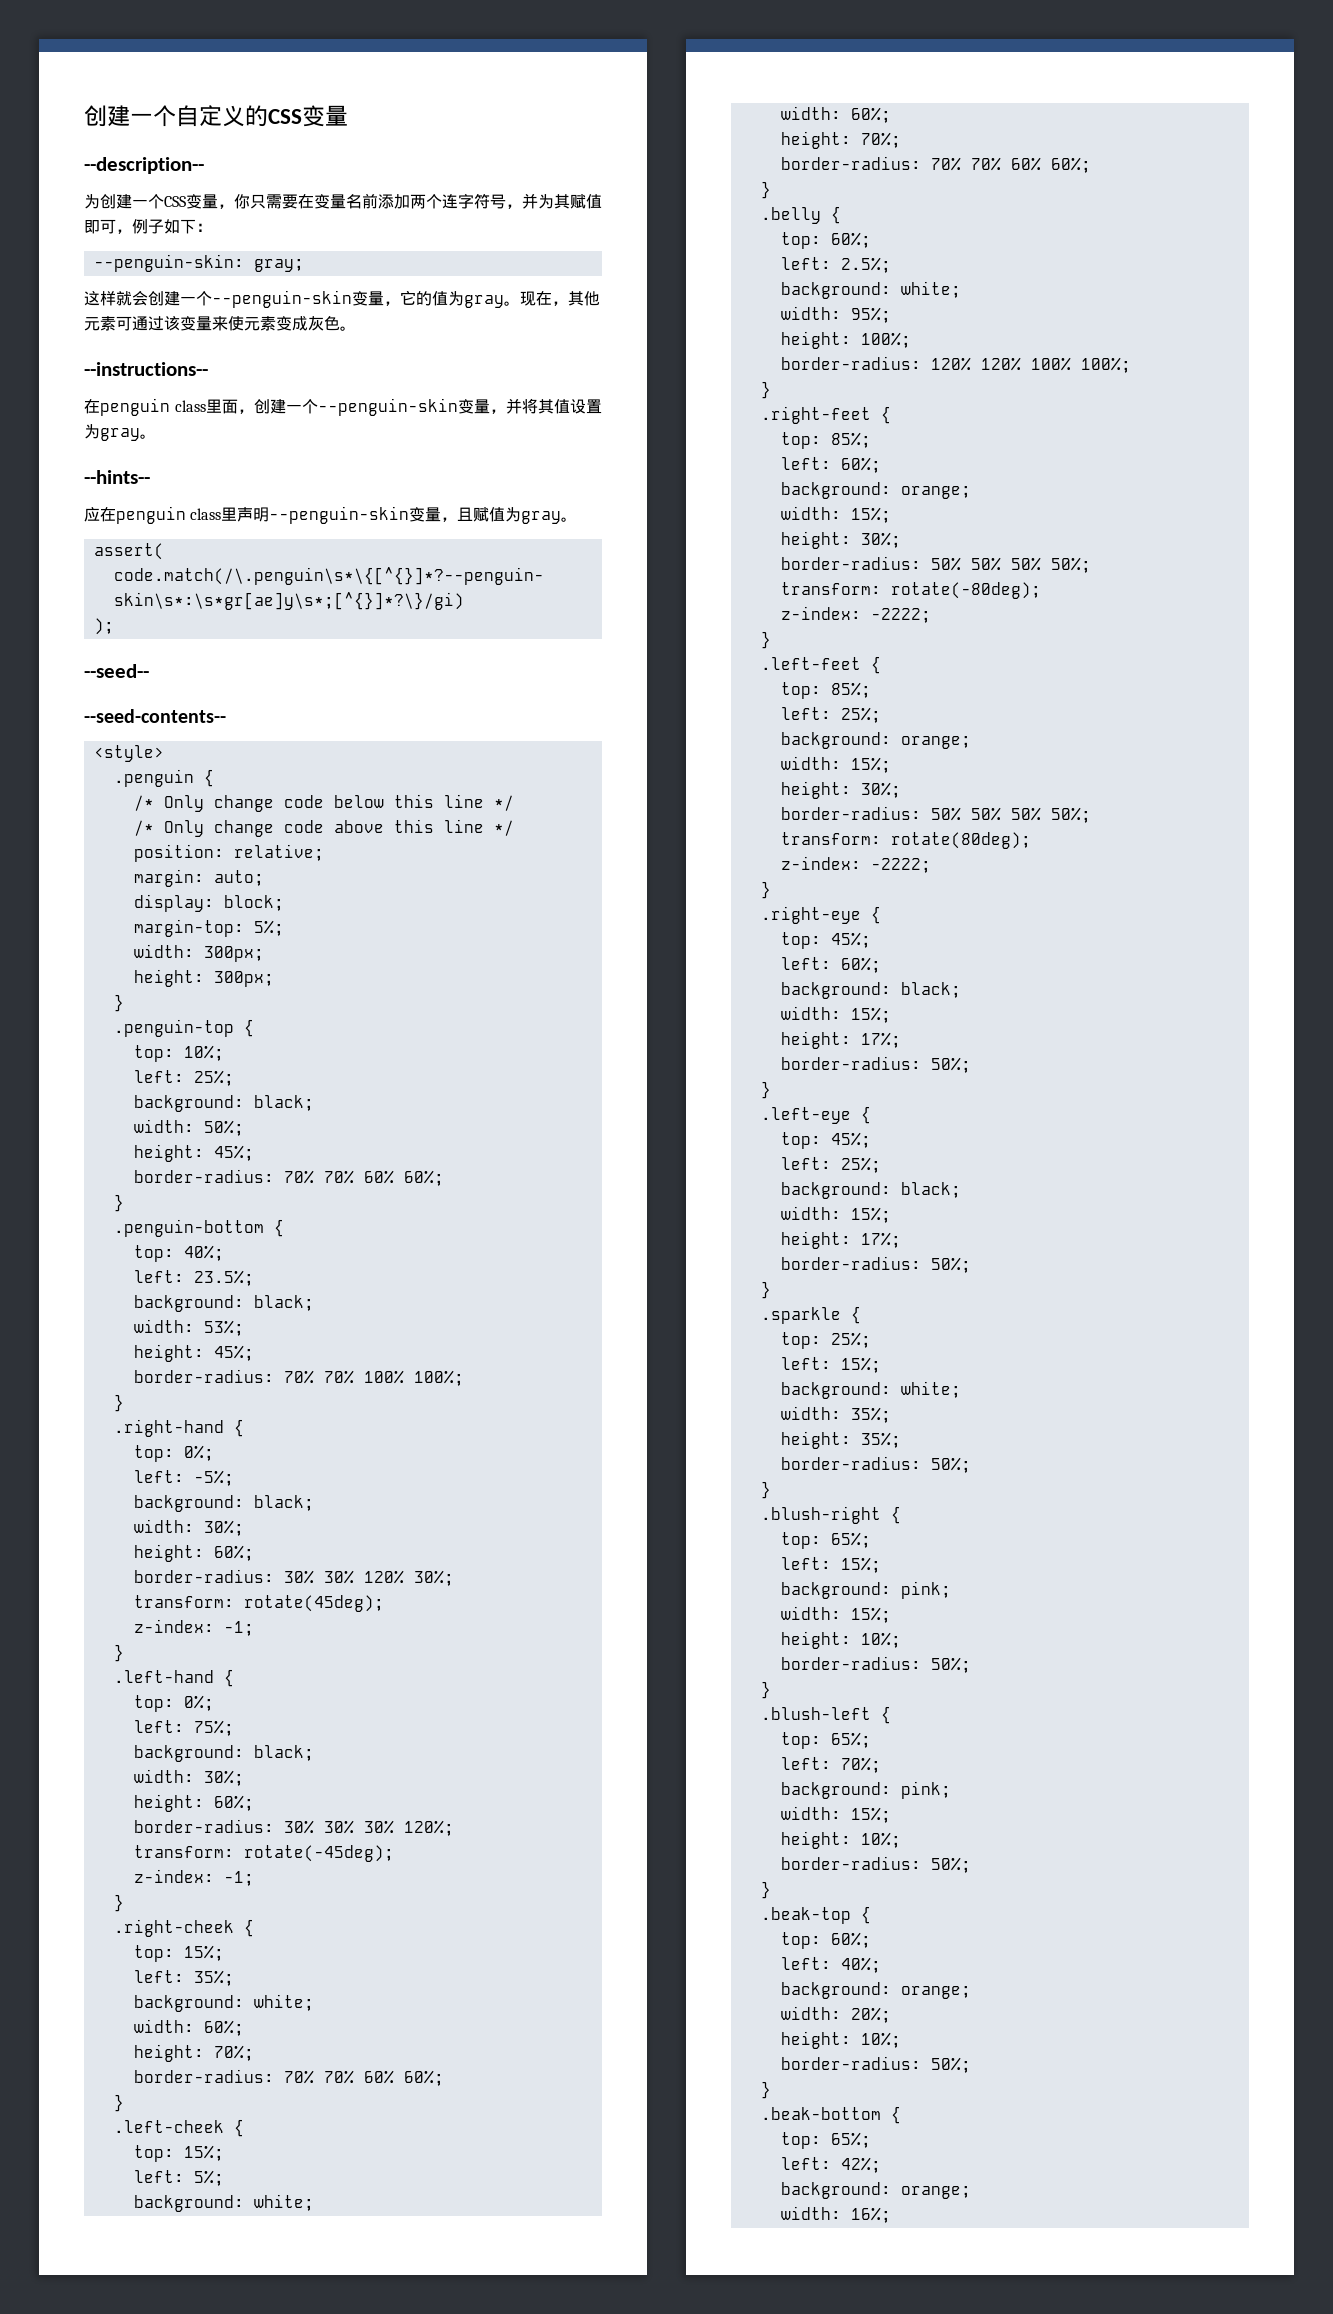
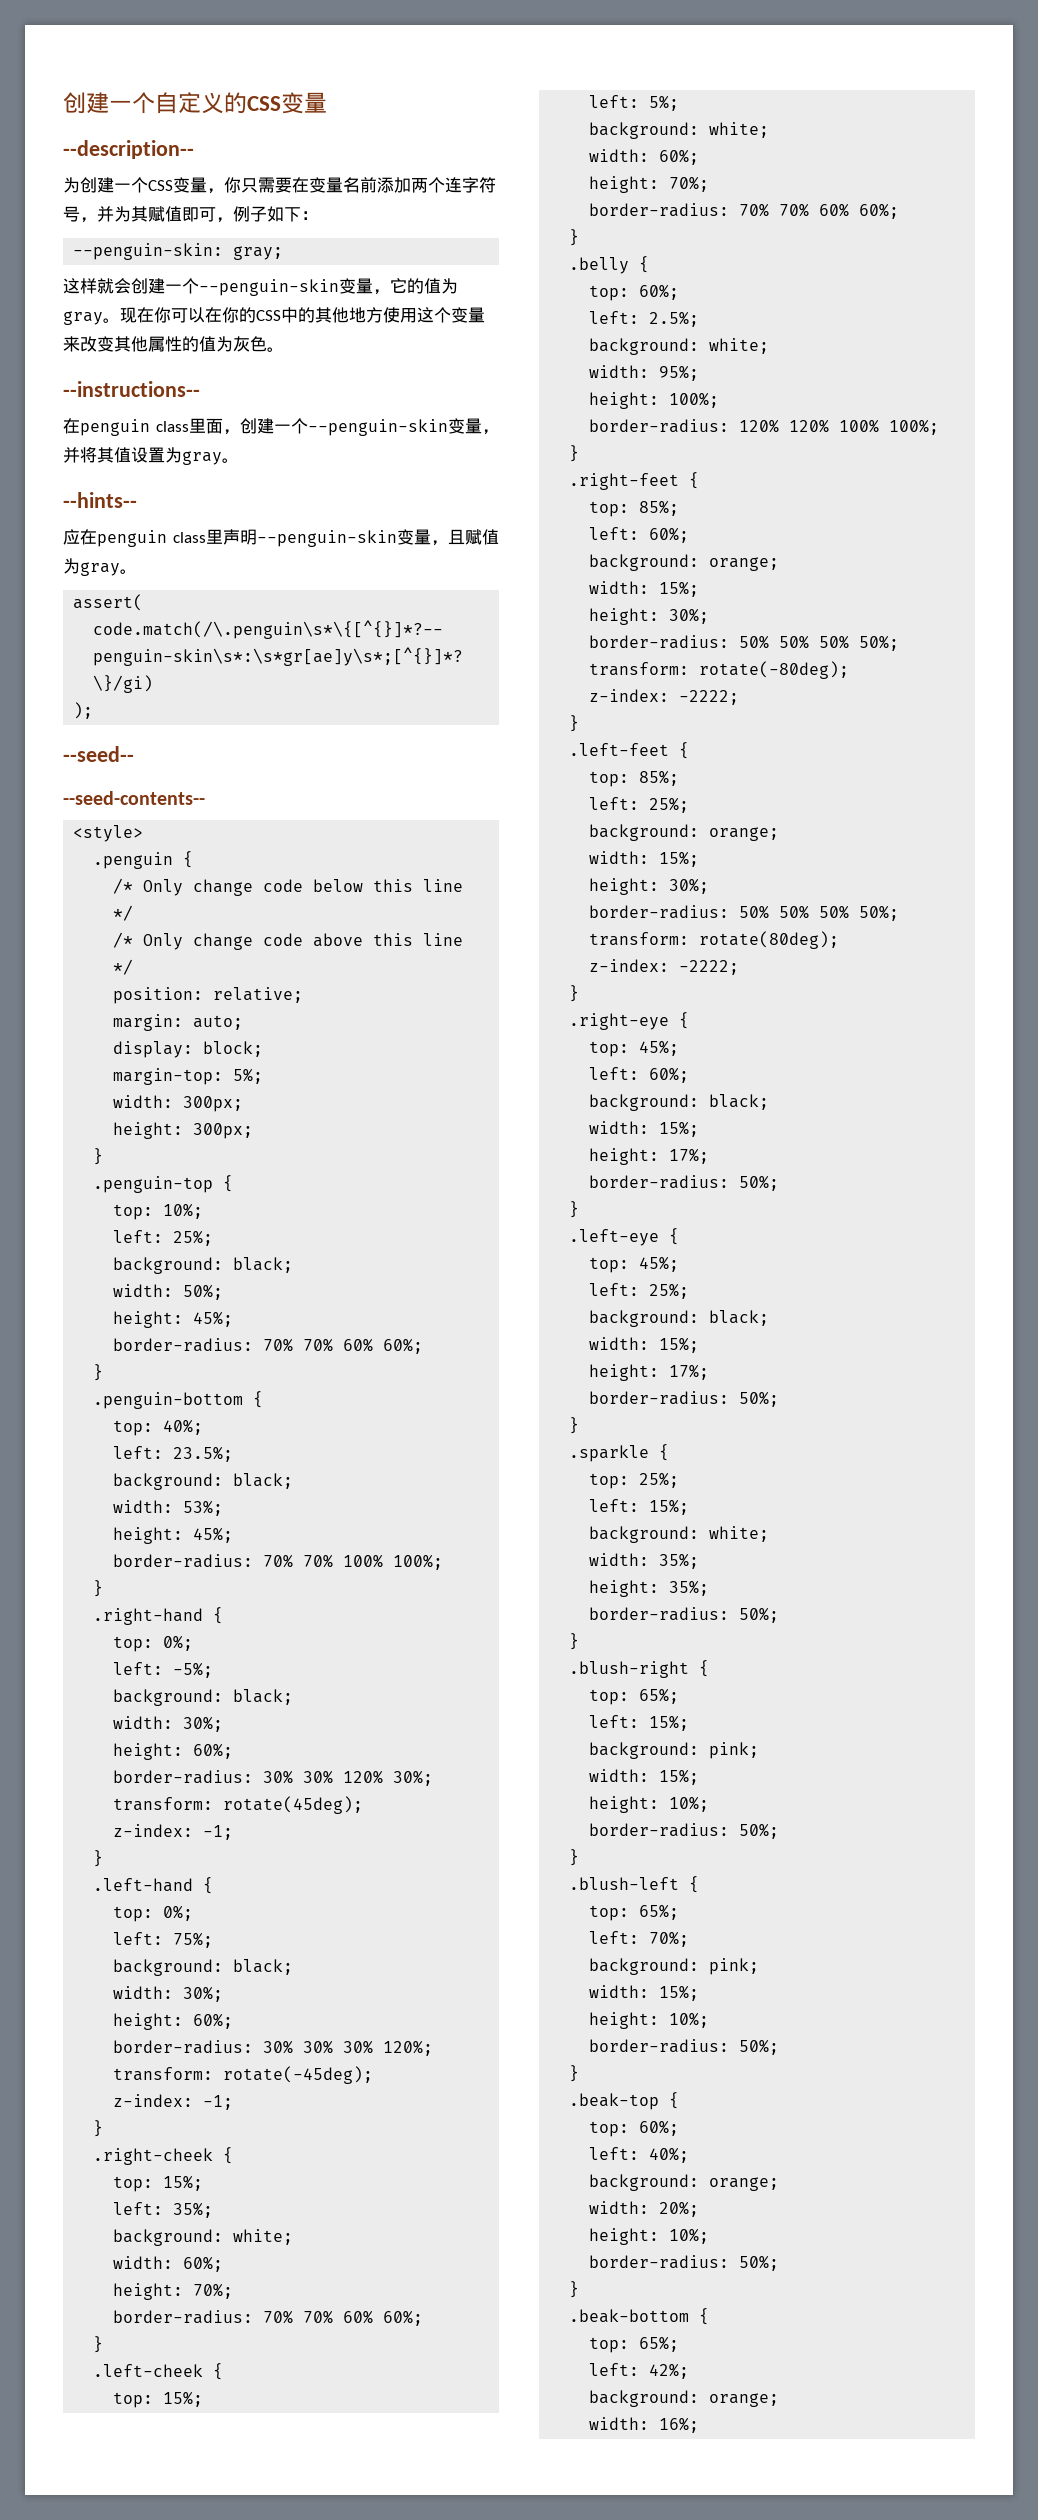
- 现在，其他元素可通过该变量来使元素变成灰色。
+ 现在你可以在你的CSS中的其他地方使用这个变量来改变其他属性的值为灰色。

